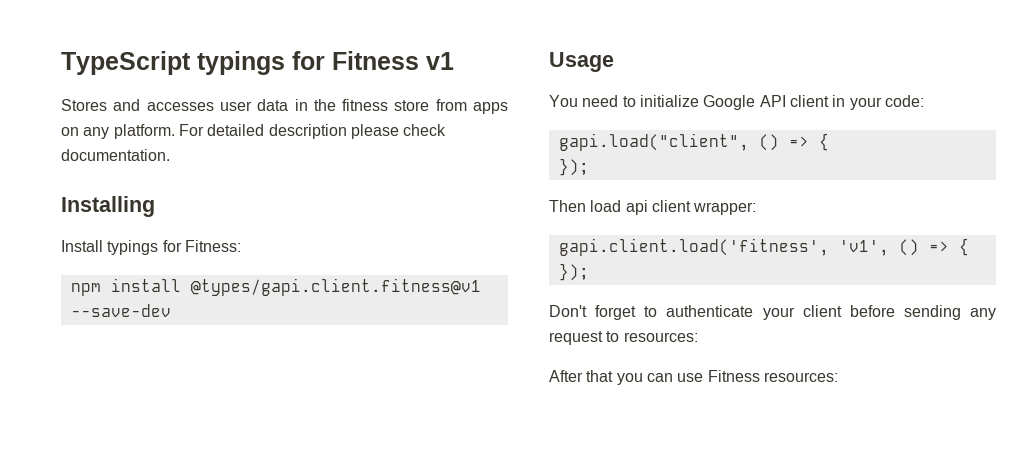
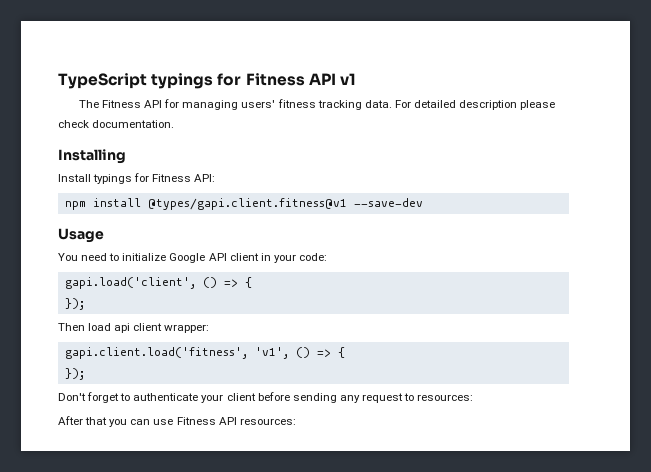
- TypeScript typings for Fitness v1
+ TypeScript typings for Fitness API v1
- Stores and accesses user data in the fitness store from apps on any platform.
+ The Fitness API for managing users' fitness tracking data.
- Install typings for Fitness:
+ Install typings for Fitness API:
- gapi.load("client", () => {
+ gapi.load('client', () => {
- After that you can use Fitness resources:
+ After that you can use Fitness API resources:

